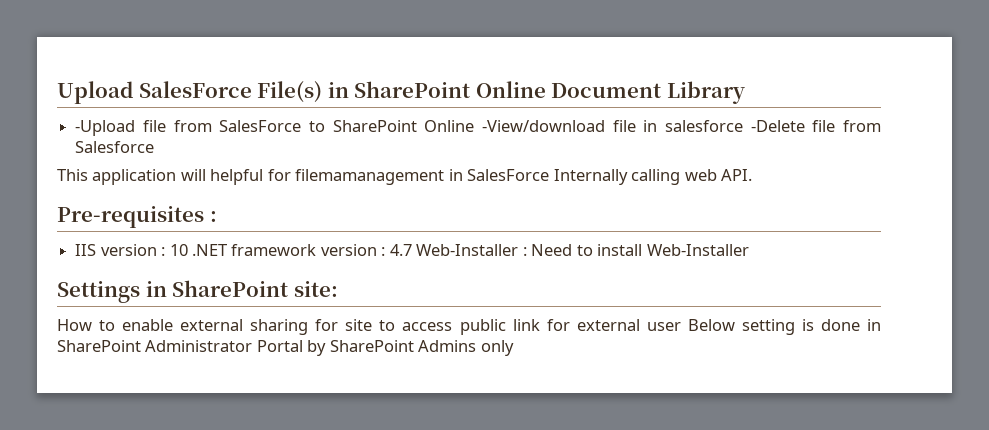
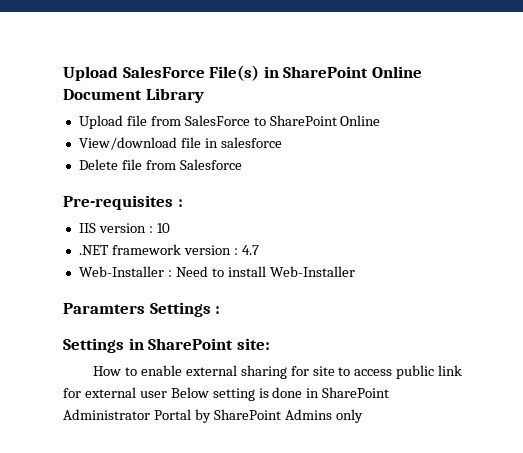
- -Upload file from SalesForce to SharePoint Online -View/download file in salesforce -Delete file from Salesforce
+ Upload file from SalesForce to SharePoint Online
+ View/download file in salesforce
+ Delete file from Salesforce
- This application will helpful for filemamanagement in SalesForce Internally calling web API.
- IIS version : 10 .NET framework version : 4.7 Web-Installer : Need to install Web-Installer
+ IIS version : 10
+ .NET framework version : 4.7
+ Web-Installer : Need to install Web-Installer
+ Paramters Settings :

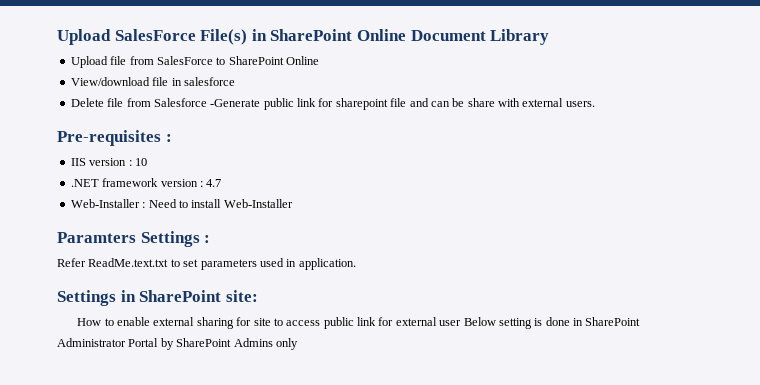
- Delete file from Salesforce
+ Delete file from Salesforce -Generate public link for sharepoint file and can be share with external users.
+ Refer ReadMe.text.txt to set parameters used in application.

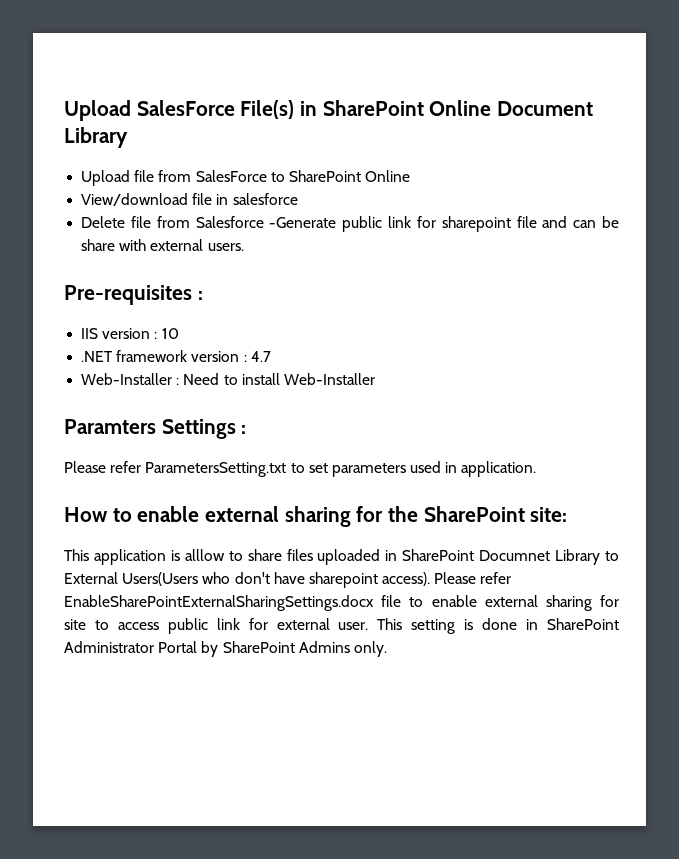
- Refer ReadMe.text.txt to set parameters used in application.
+ Please refer ParametersSetting.txt to set parameters used in application.
- Settings in SharePoint site:
- How to enable external sharing for site to access public link for external user Below setting is done in SharePoint Administrator Portal by SharePoint Admins only
+ How to enable external sharing for the SharePoint site:
+ This application is alllow to share files uploaded in SharePoint Documnet Library to External Users(Users who don't have sharepoint access). Please refer EnableSharePointExternalSharingSettings.docx file to enable external sharing for site to access public link for external user. This setting is done in SharePoint Administrator Portal by SharePoint Admins only.

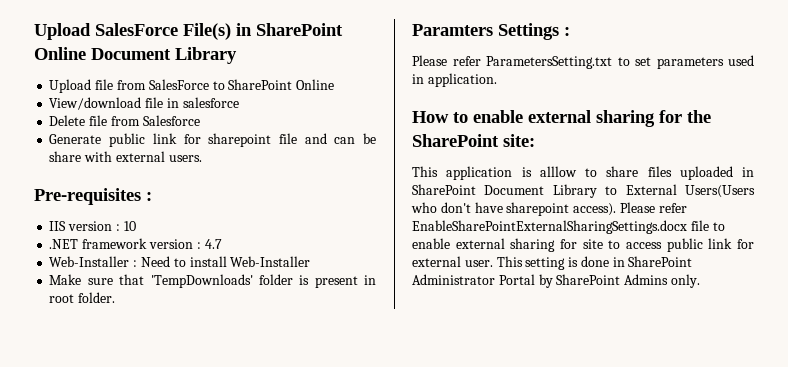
- Delete file from Salesforce -Generate public link for sharepoint file and can be share with external users.
+ Delete file from Salesforce
+ Generate public link for sharepoint file and can be share with external users.
+ Make sure that 'TempDownloads' folder is present in root folder.
- This application is alllow to share files uploaded in SharePoint Documnet Library to External Users(Users who don't have sharepoint access).
+ This application is alllow to share files uploaded in SharePoint Document Library to External Users(Users who don't have sharepoint access).

